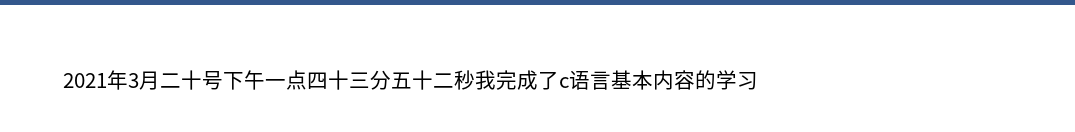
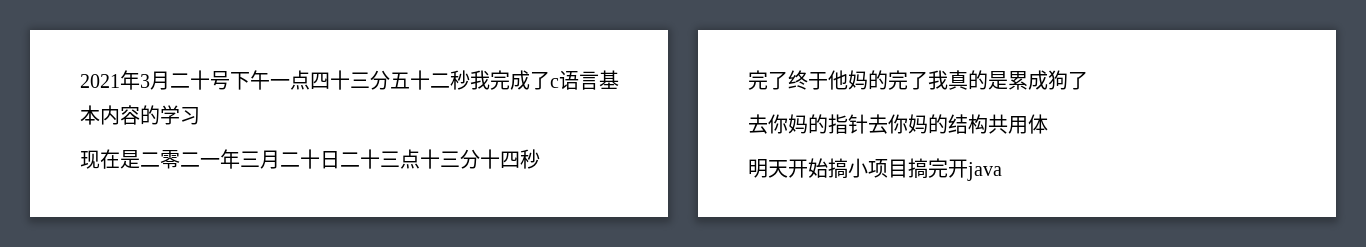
+ 现在是二零二一年三月二十日二十三点十三分十四秒
+ 完了终于他妈的完了我真的是累成狗了
+ 去你妈的指针去你妈的结构共用体
+ 明天开始搞小项目搞完开java

